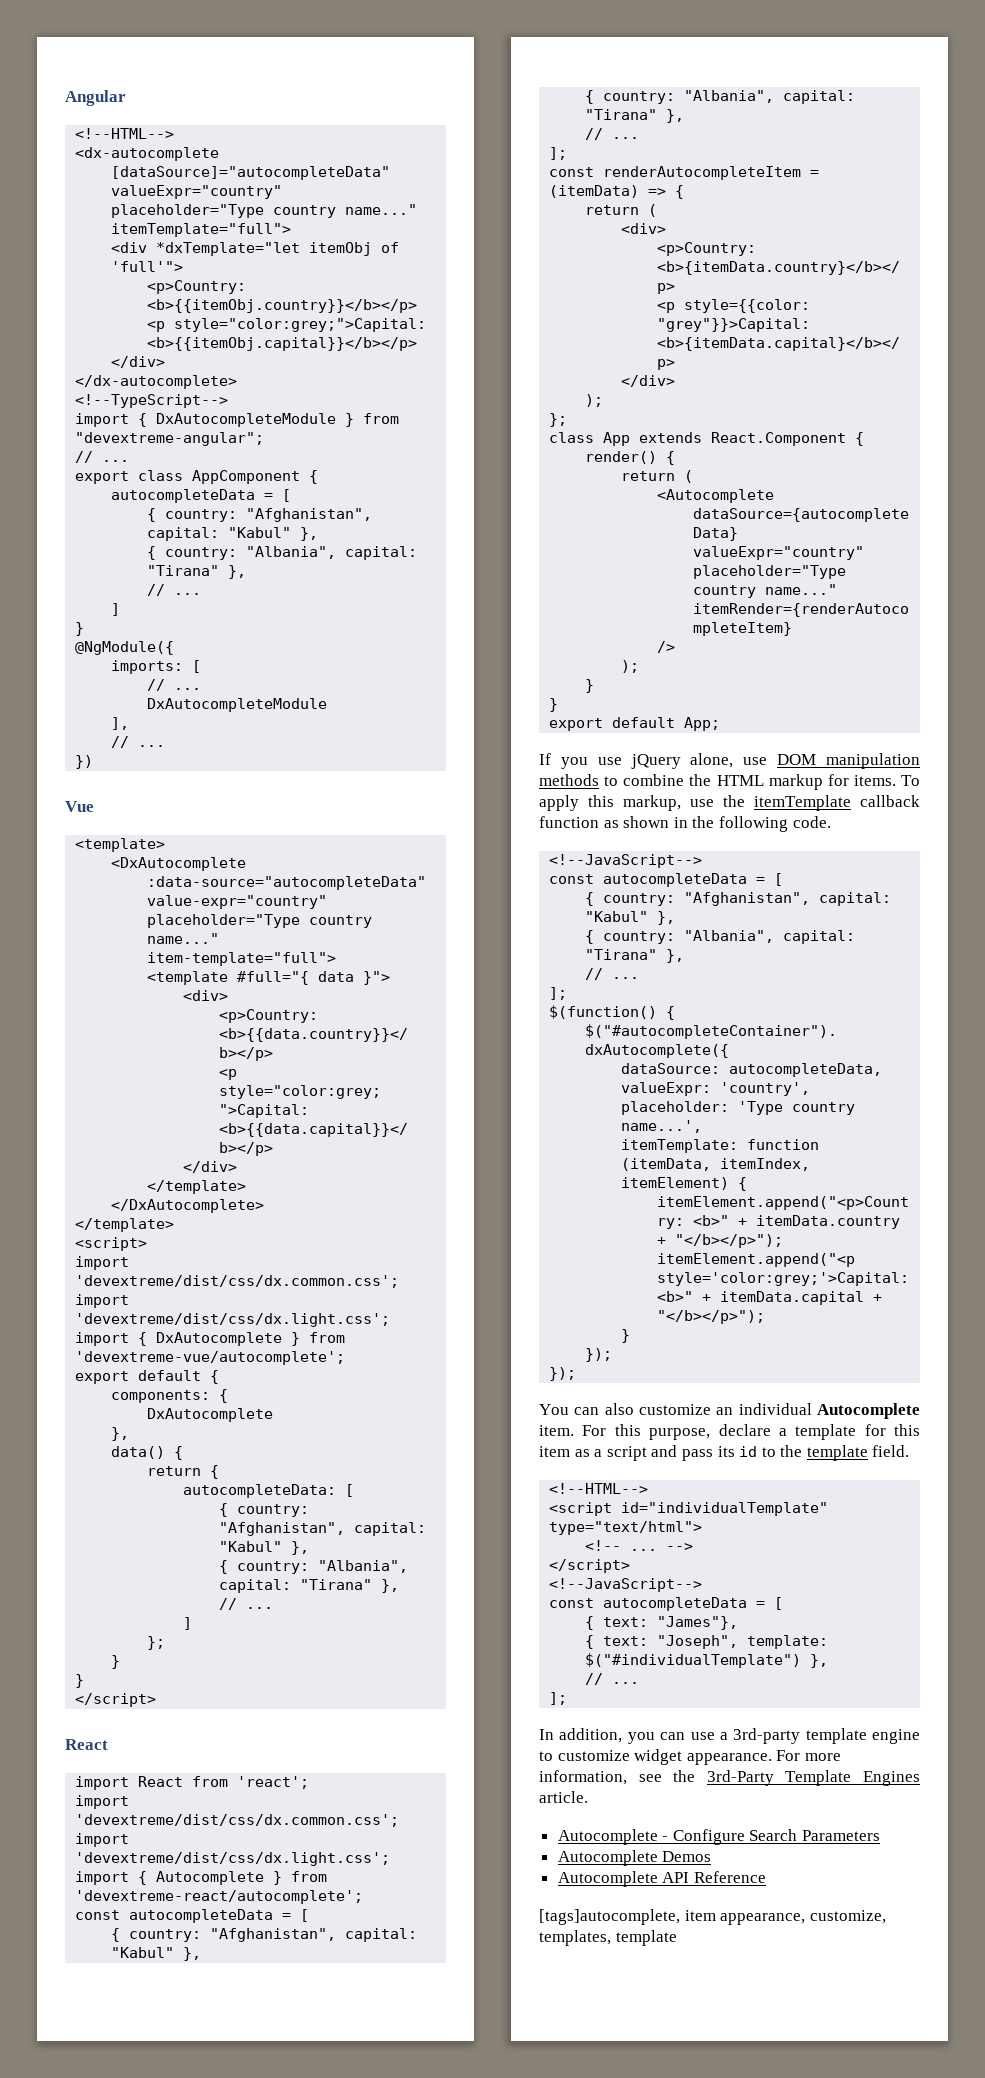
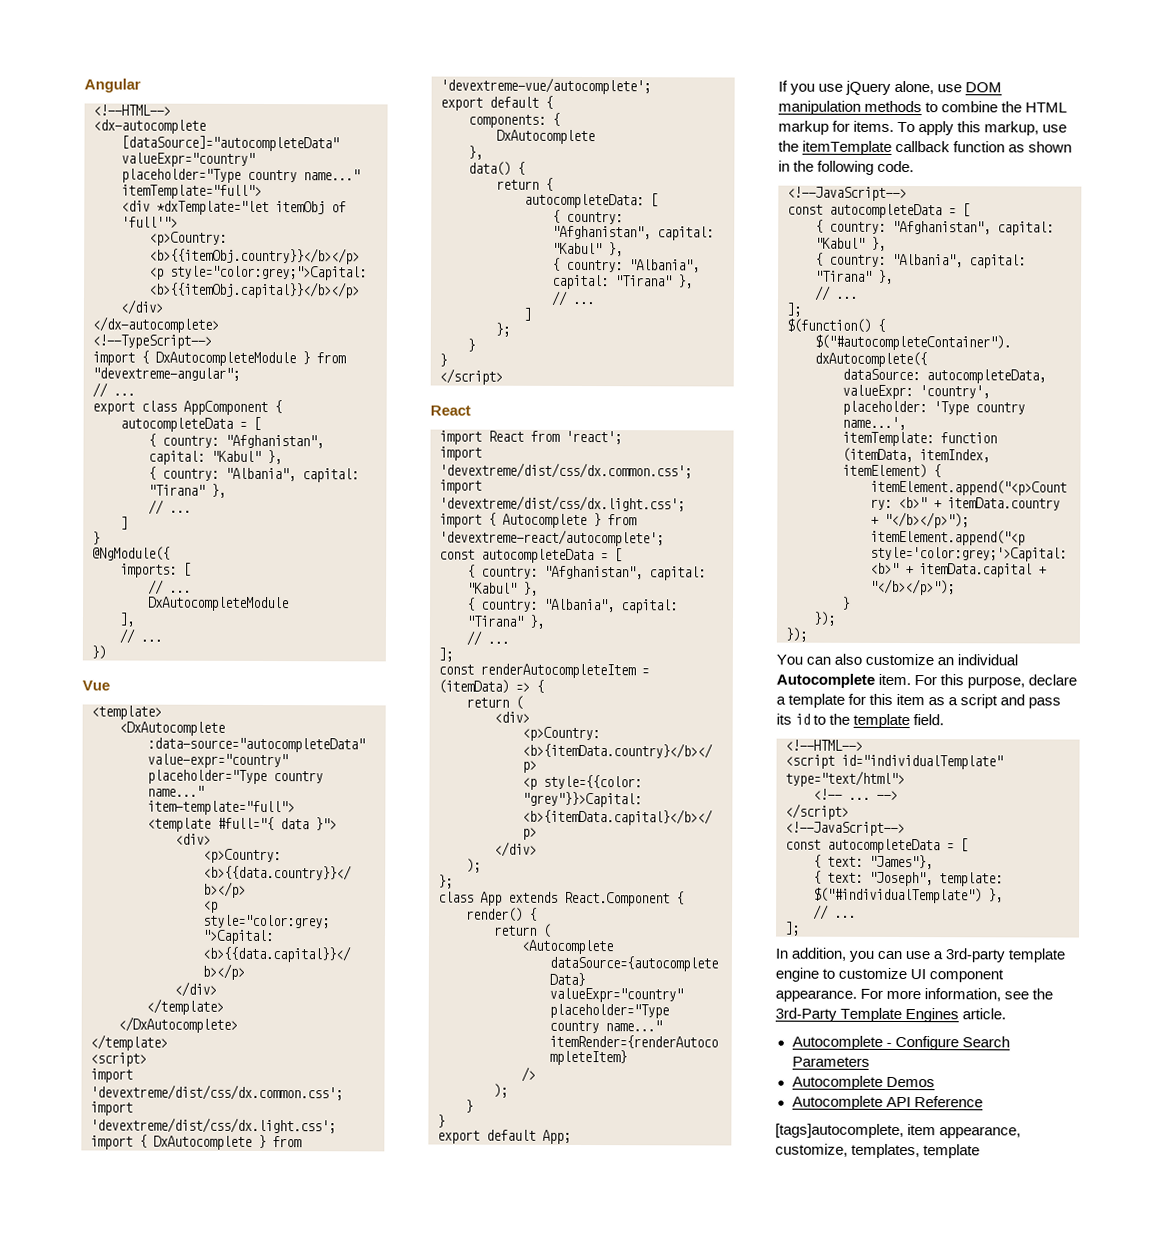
- In addition, you can use a 3rd-party template engine to customize widget appearance.
+ In addition, you can use a 3rd-party template engine to customize UI component appearance.

